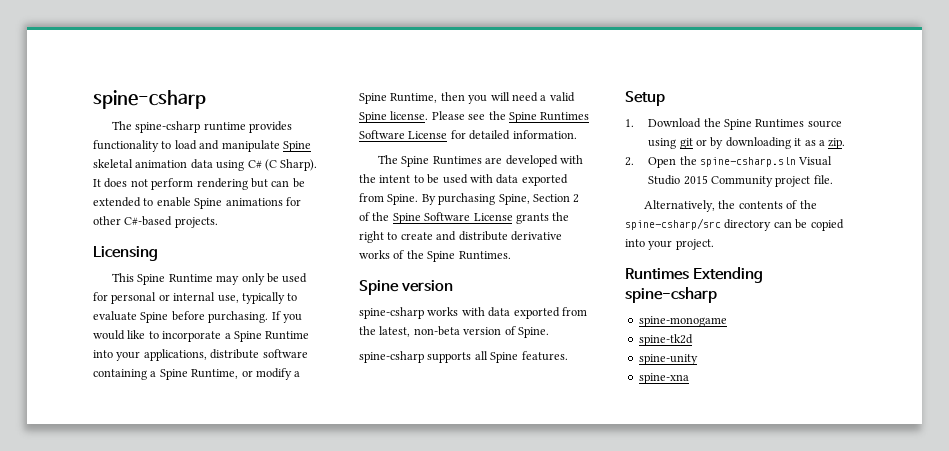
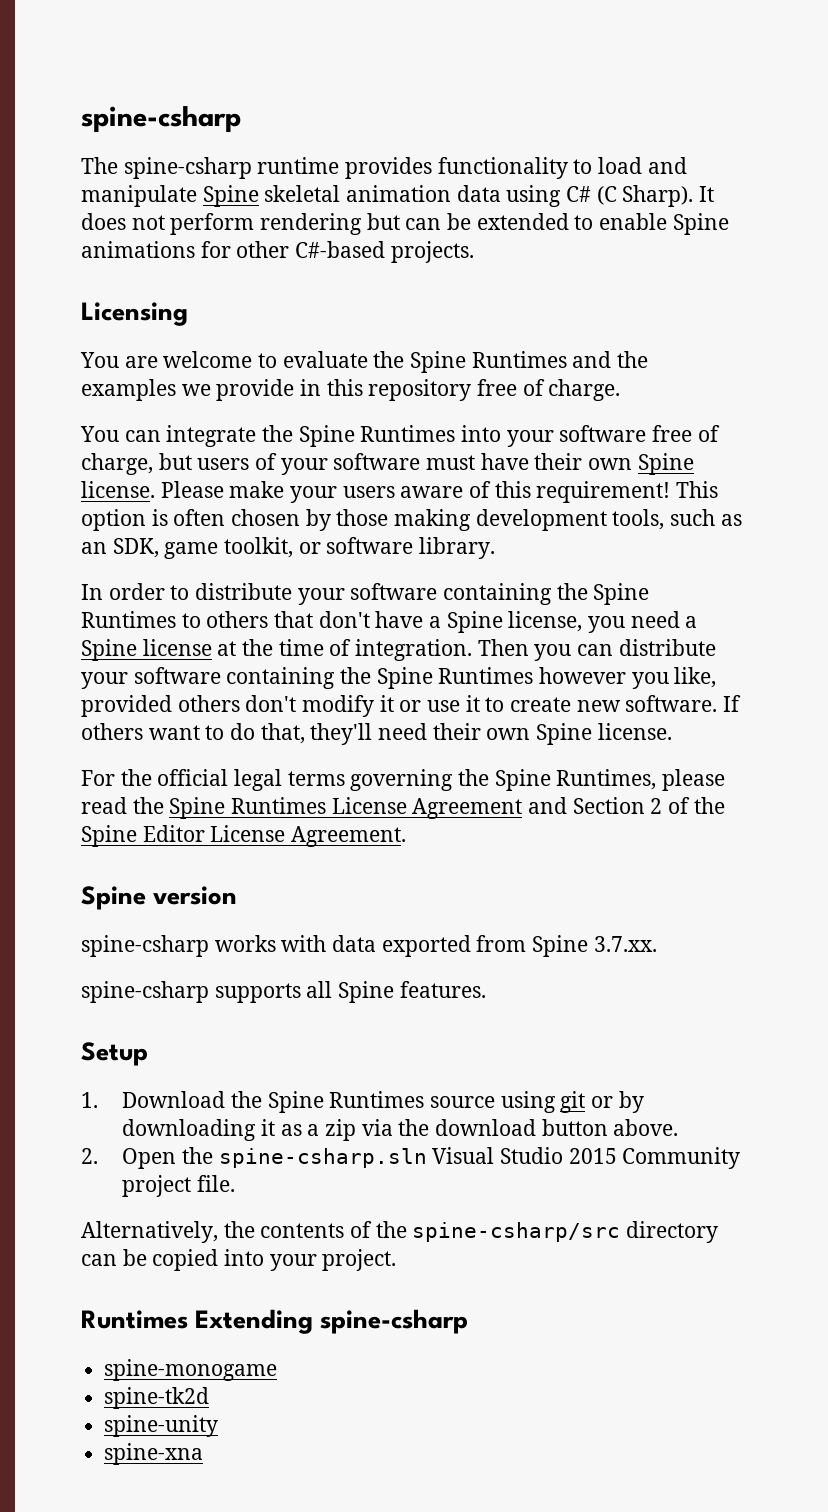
- This Spine Runtime may only be used for personal or internal use, typically to evaluate Spine before purchasing. If you would like to incorporate a Spine Runtime into your applications, distribute software containing a Spine Runtime, or modify a Spine Runtime, then you will need a valid Spine license. Please see the Spine Runtimes Software License for detailed information.
- The Spine Runtimes are developed with the intent to be used with data exported from Spine. By purchasing Spine, Section 2 of the Spine Software License grants the right to create and distribute derivative works of the Spine Runtimes.
+ You are welcome to evaluate the Spine Runtimes and the examples we provide in this repository free of charge.
+ You can integrate the Spine Runtimes into your software free of charge, but users of your software must have their own Spine license. Please make your users aware of this requirement! This option is often chosen by those making development tools, such as an SDK, game toolkit, or software library.
+ In order to distribute your software containing the Spine Runtimes to others that don't have a Spine license, you need a Spine license at the time of integration. Then you can distribute your software containing the Spine Runtimes however you like, provided others don't modify it or use it to create new software. If others want to do that, they'll need their own Spine license.
+ For the official legal terms governing the Spine Runtimes, please read the Spine Runtimes License Agreement and Section 2 of the Spine Editor License Agreement.
- spine-csharp works with data exported from the latest, non-beta version of Spine.
+ spine-csharp works with data exported from Spine 3.7.xx.
- 1. Download the Spine Runtimes source using git or by downloading it as a zip.
+ 1. Download the Spine Runtimes source using git or by downloading it as a zip via the download button above.

